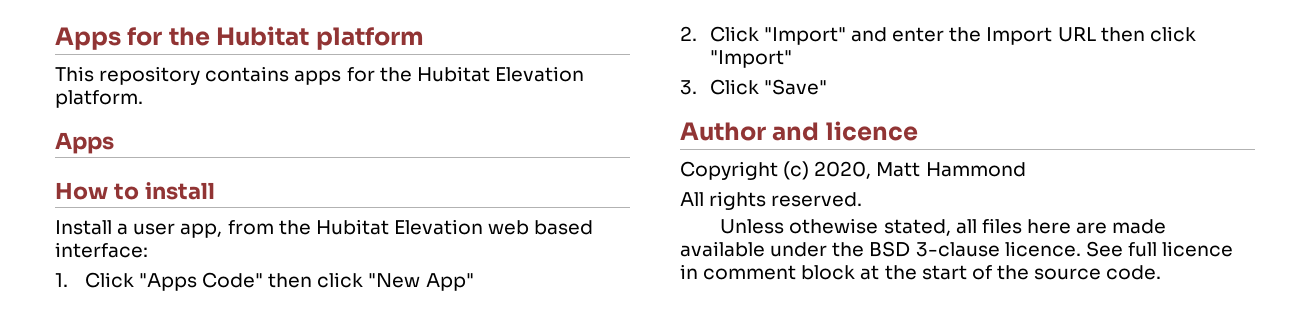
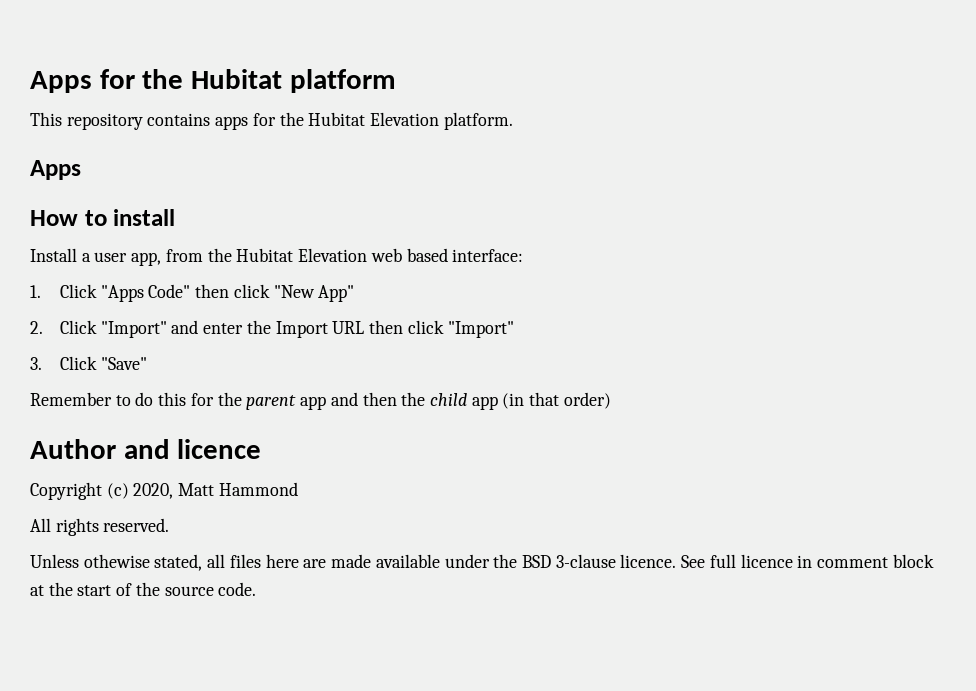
+ Remember to do this for the parent app and then the child app (in that order)

